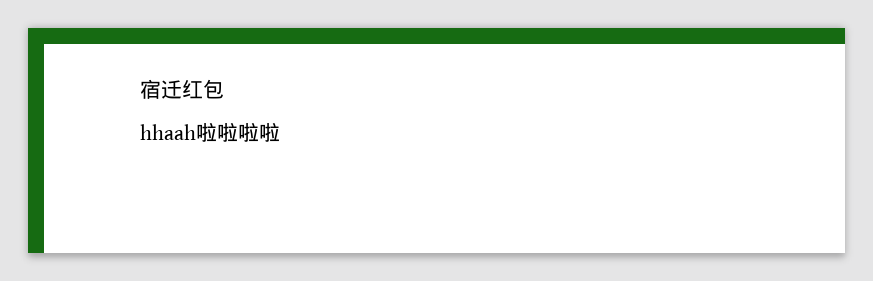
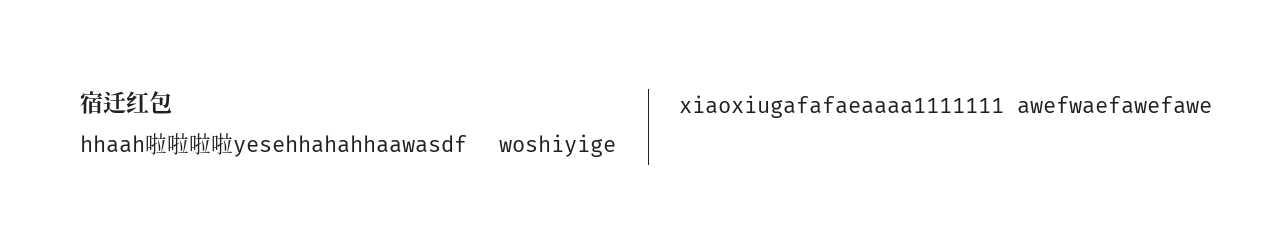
- hhaah啦啦啦啦
+ hhaah啦啦啦啦yesehhahahhaawasdf woshiyige xiaoxiugafafaeaaaa1111111 awefwaefawefawe

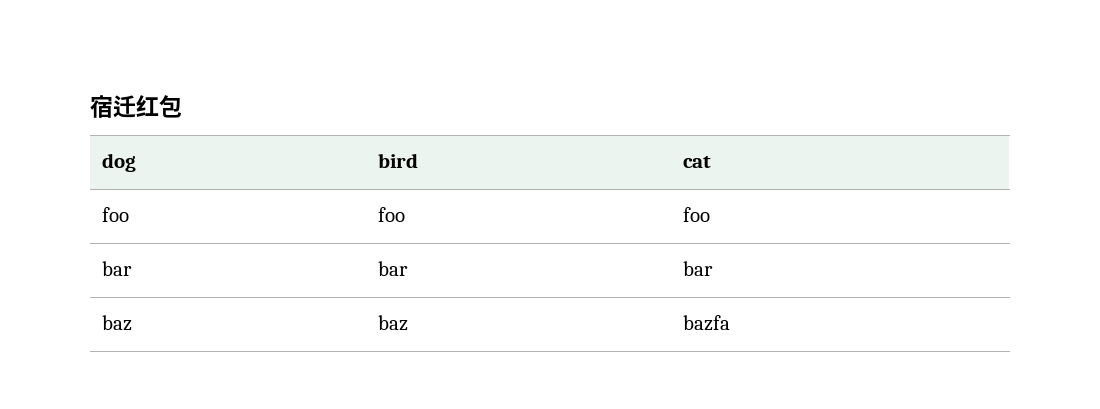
- hhaah啦啦啦啦yesehhahahhaawasdf woshiyige xiaoxiugafafaeaaaa1111111 awefwaefawefawe
+ dog | bird | cat
+ foo | foo | foo
+ bar | bar | bar
+ baz | baz | bazfa

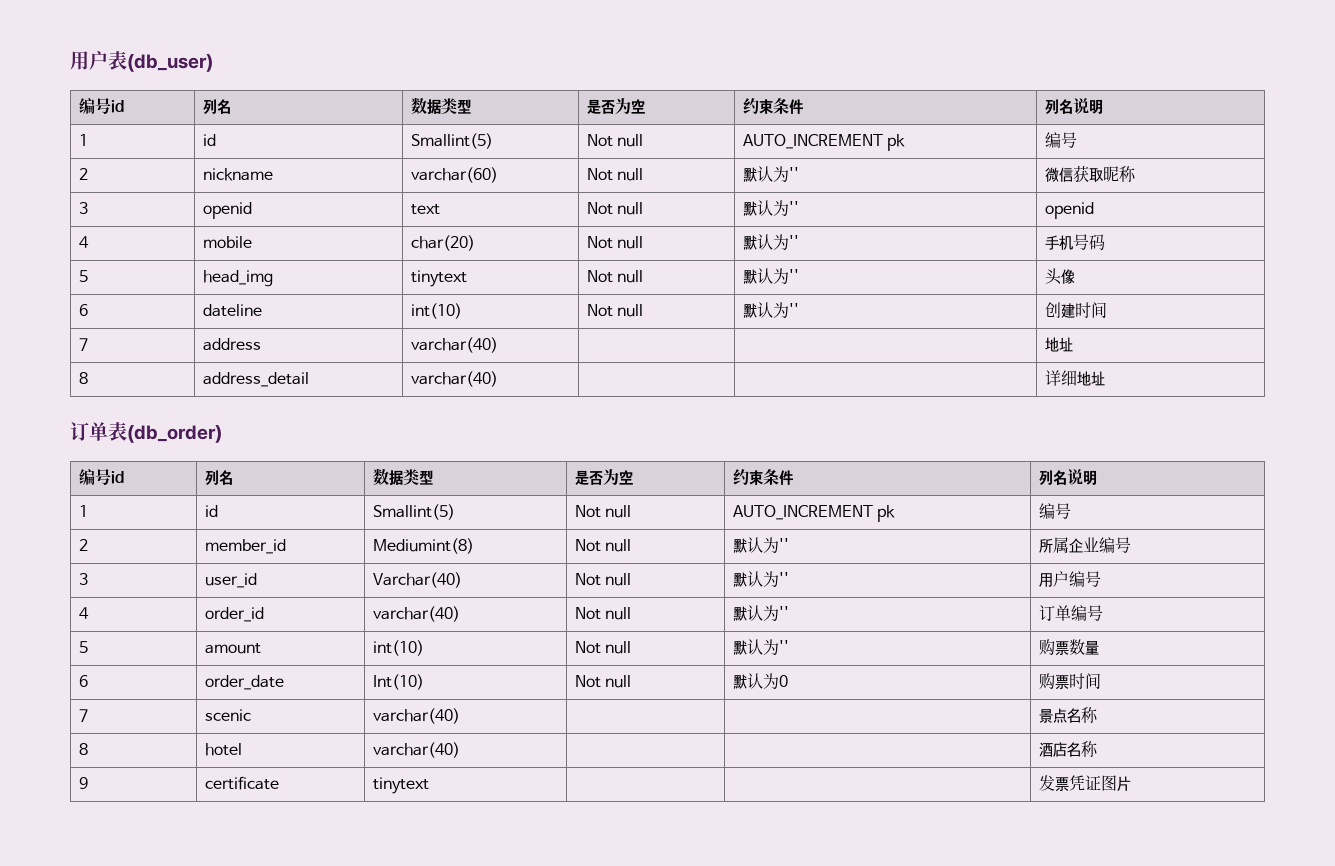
- 宿迁红包
- dog | bird | cat
- foo | foo | foo
- bar | bar | bar
- baz | baz | bazfa
+ 用户表(db_user)
+ 编号id | 列名 | 数据类型 | 是否为空 | 约束条件 | 列名说明
+ 1 | id | Smallint(5) | Not null | AUTO_INCREMENT pk | 编号
+ 2 | nickname | varchar(60) | Not null | 默认为'' | 微信获取昵称
+ 3 | openid | text | Not null | 默认为'' | openid
+ 4 | mobile | char(20) | Not null | 默认为'' | 手机号码
+ 5 | head_img | tinytext | Not null | 默认为'' | 头像
+ 6 | dateline | int(10) | Not null | 默认为'' | 创建时间
+ 7 | address | varchar(40) | | | 地址
+ 8 | address_detail | varchar(40) | | | 详细地址
+ 订单表(db_order)
+ 编号id | 列名 | 数据类型 | 是否为空 | 约束条件 | 列名说明
+ 1 | id | Smallint(5) | Not null | AUTO_INCREMENT pk | 编号
+ 2 | member_id | Mediumint(8) | Not null | 默认为'' | 所属企业编号
+ 3 | user_id | Varchar(40) | Not null | 默认为'' | 用户编号
+ 4 | order_id | varchar(40) | Not null | 默认为'' | 订单编号
+ 5 | amount | int(10) | Not null | 默认为'' | 购票数量
+ 6 | order_date | Int(10) | Not null | 默认为0 | 购票时间
+ 7 | scenic | varchar(40) | | | 景点名称
+ 8 | hotel | varchar(40) | | | 酒店名称
+ 9 | certificate | tinytext | | | 发票凭证图片

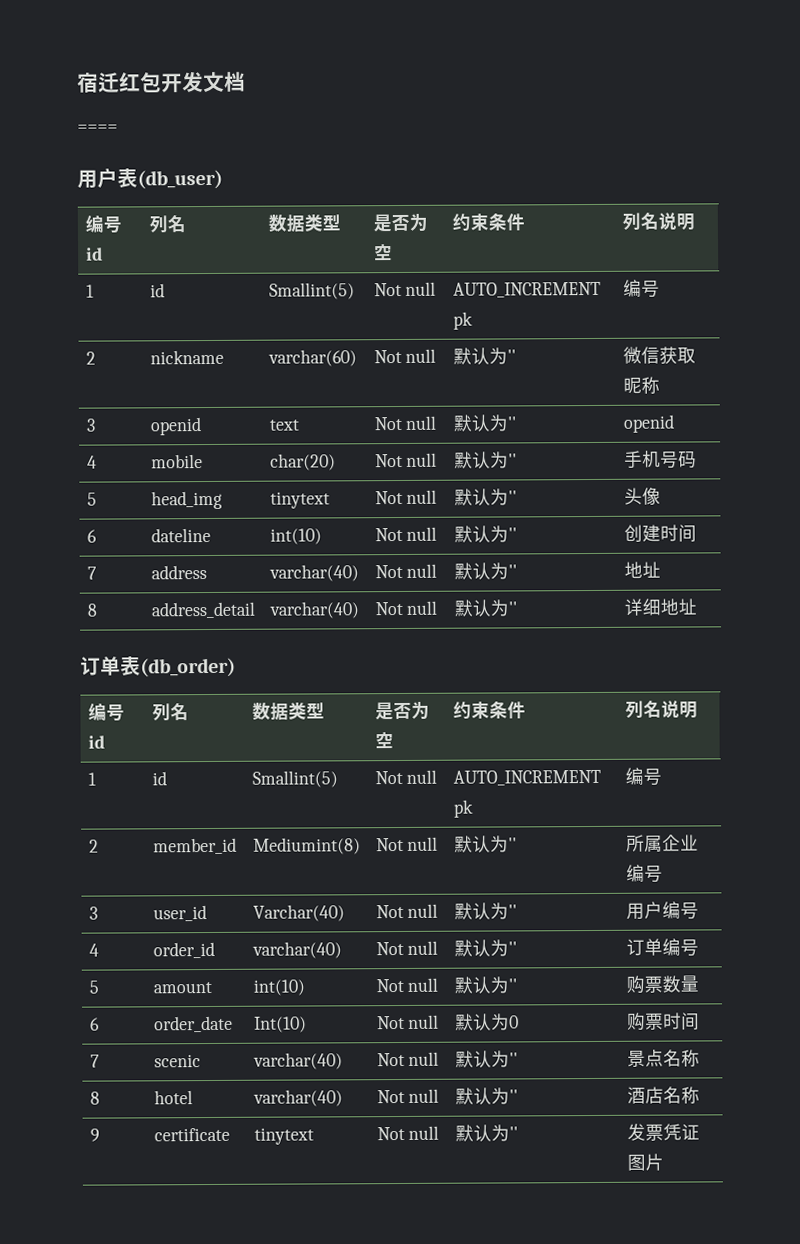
+ 宿迁红包开发文档
+ ====
- 7 | address | varchar(40) | | | 地址
+ 7 | address | varchar(40) | Not null | 默认为'' | 地址
- 8 | address_detail | varchar(40) | | | 详细地址
+ 8 | address_detail | varchar(40) | Not null | 默认为'' | 详细地址
- 7 | scenic | varchar(40) | | | 景点名称
+ 7 | scenic | varchar(40) | Not null | 默认为'' | 景点名称
- 8 | hotel | varchar(40) | | | 酒店名称
+ 8 | hotel | varchar(40) | Not null | 默认为'' | 酒店名称
- 9 | certificate | tinytext | | | 发票凭证图片
+ 9 | certificate | tinytext | Not null | 默认为'' | 发票凭证图片

